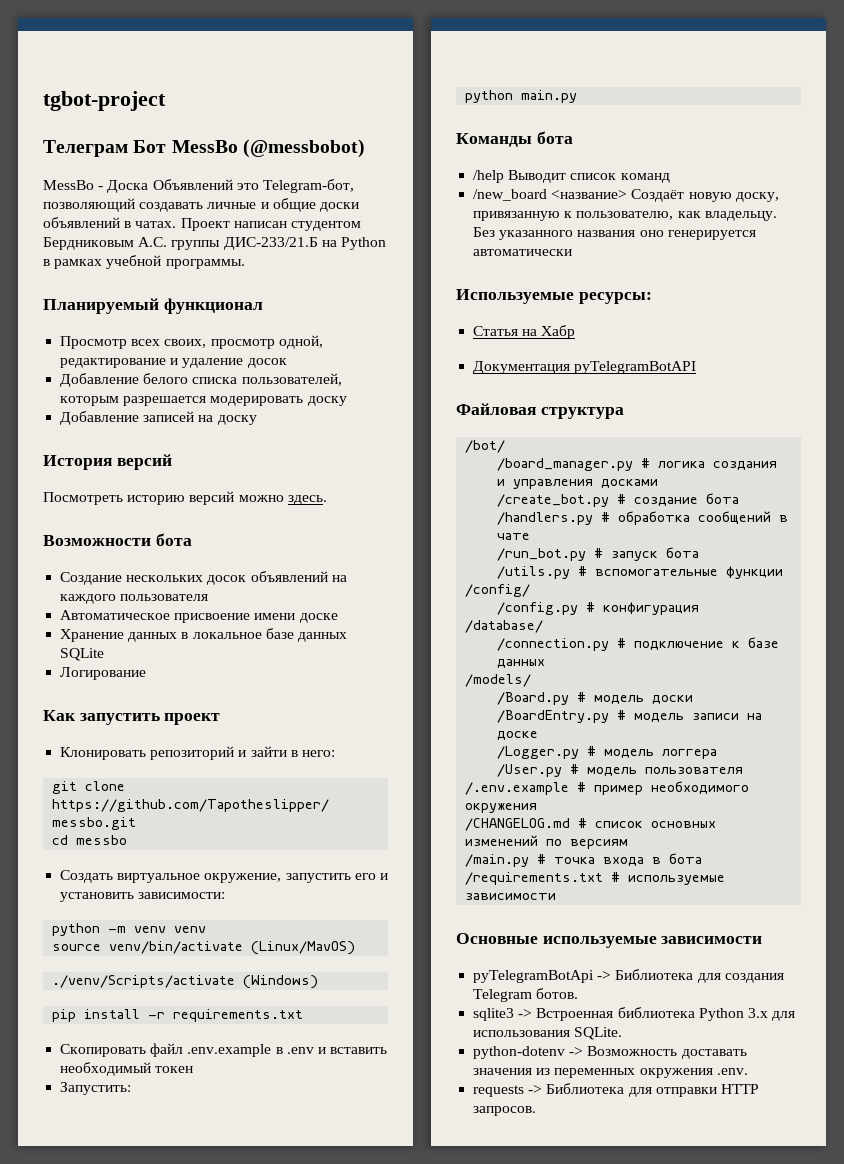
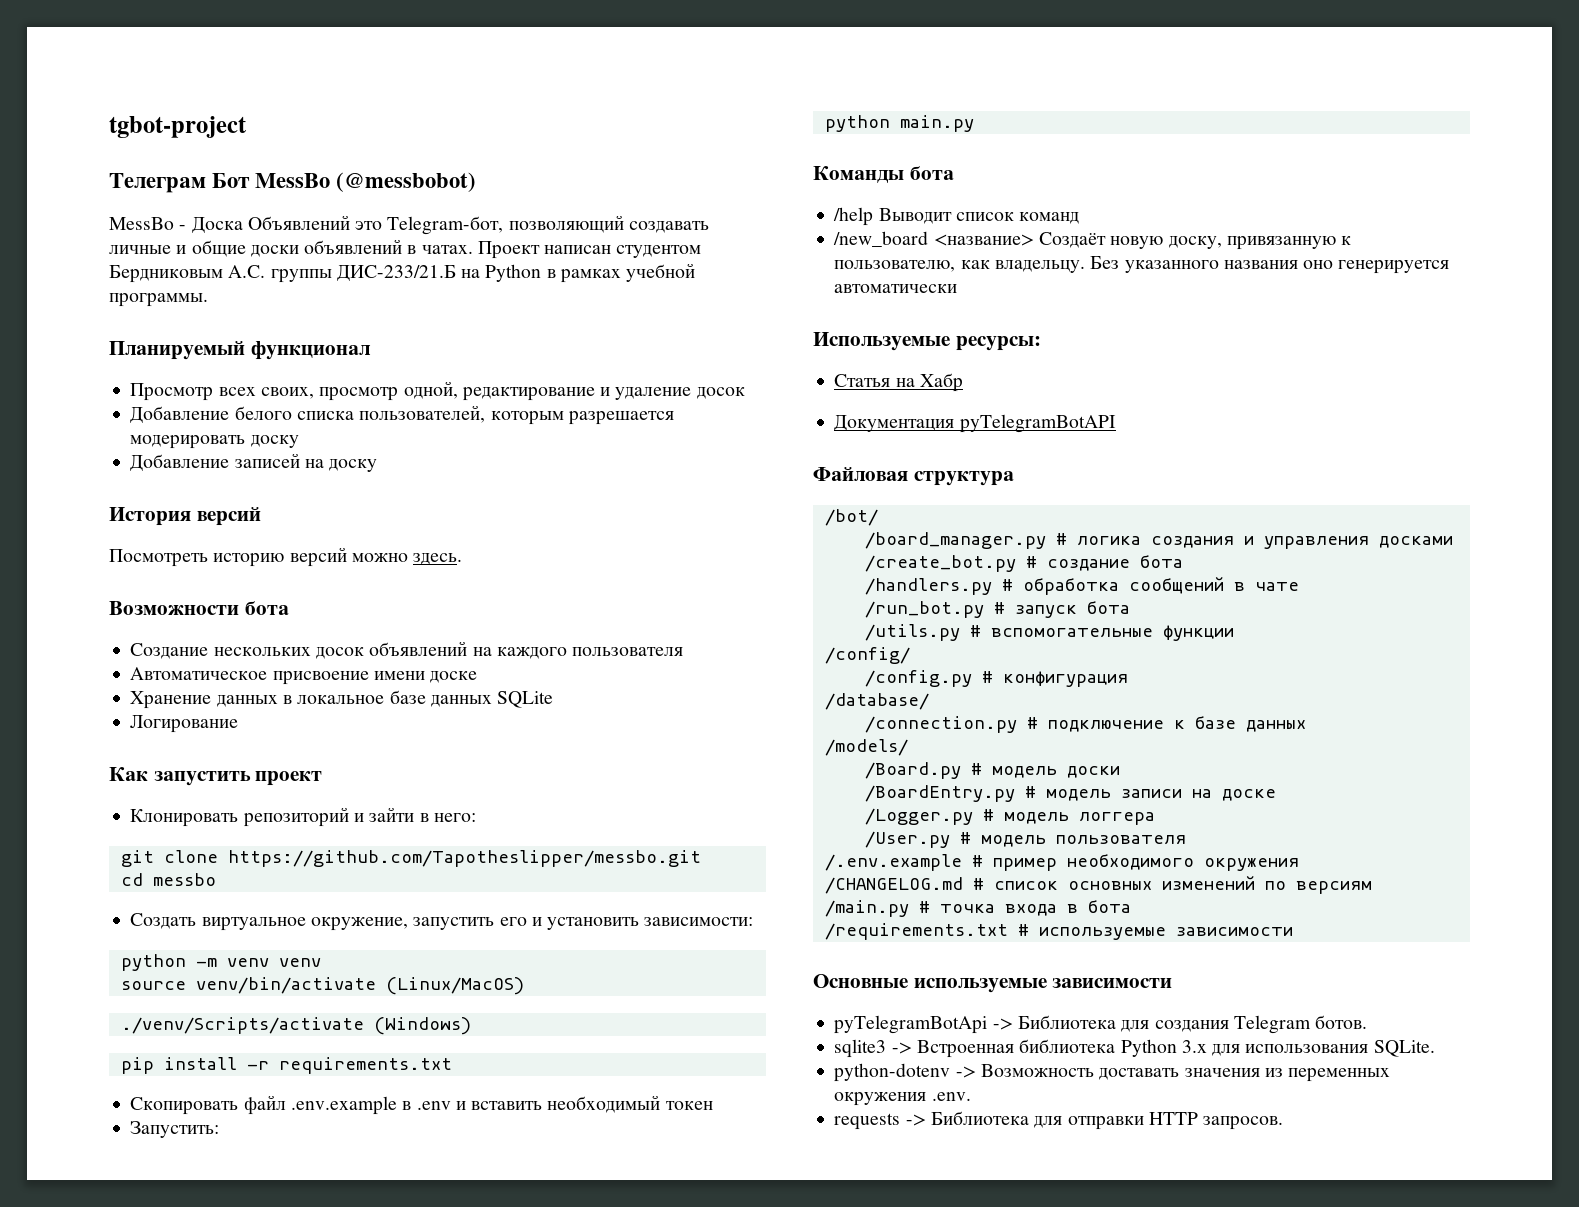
- source venv/bin/activate (Linux/MavOS)
+ source venv/bin/activate (Linux/MacOS)

